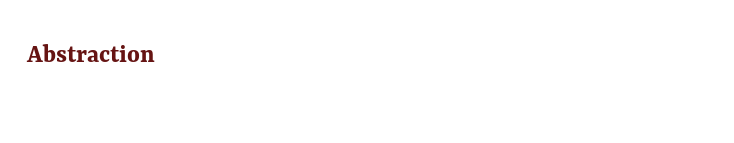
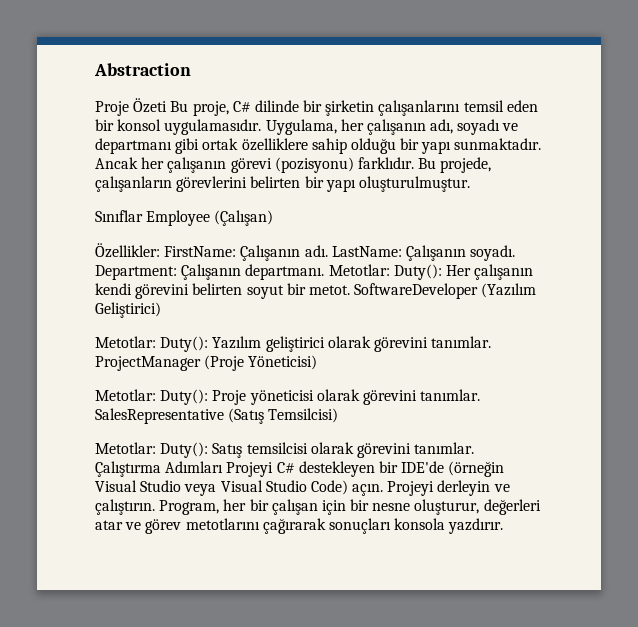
+ Proje Özeti Bu proje, C# dilinde bir şirketin çalışanlarını temsil eden bir konsol uygulamasıdır. Uygulama, her çalışanın adı, soyadı ve departmanı gibi ortak özelliklere sahip olduğu bir yapı sunmaktadır. Ancak her çalışanın görevi (pozisyonu) farklıdır. Bu projede, çalışanların görevlerini belirten bir yapı oluşturulmuştur.
+ Sınıflar Employee (Çalışan)
+ Özellikler: FirstName: Çalışanın adı. LastName: Çalışanın soyadı. Department: Çalışanın departmanı. Metotlar: Duty(): Her çalışanın kendi görevini belirten soyut bir metot. SoftwareDeveloper (Yazılım Geliştirici)
+ Metotlar: Duty(): Yazılım geliştirici olarak görevini tanımlar. ProjectManager (Proje Yöneticisi)
+ Metotlar: Duty(): Proje yöneticisi olarak görevini tanımlar. SalesRepresentative (Satış Temsilcisi)
+ Metotlar: Duty(): Satış temsilcisi olarak görevini tanımlar. Çalıştırma Adımları Projeyi C# destekleyen bir IDE'de (örneğin Visual Studio veya Visual Studio Code) açın. Projeyi derleyin ve çalıştırın. Program, her bir çalışan için bir nesne oluşturur, değerleri atar ve görev metotlarını çağırarak sonuçları konsola yazdırır.

